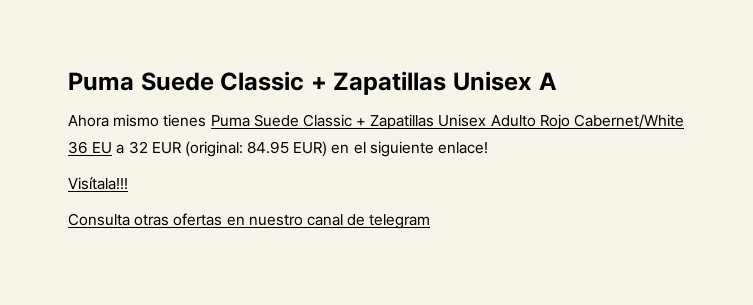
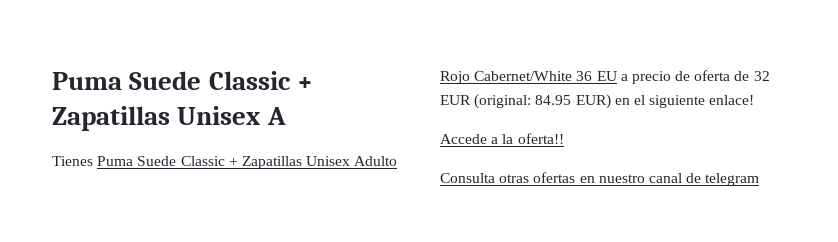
- Ahora mismo tienes Puma Suede Classic + Zapatillas Unisex Adulto Rojo Cabernet/White 36 EU a 32 EUR (original: 84.95 EUR) en el siguiente enlace!
+ Tienes Puma Suede Classic + Zapatillas Unisex Adulto Rojo Cabernet/White 36 EU a precio de oferta de 32 EUR (original: 84.95 EUR) en el siguiente enlace!
- Visítala!!!
+ Accede a la oferta!!

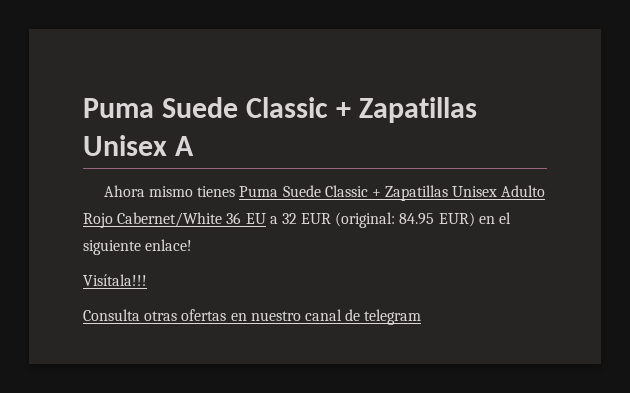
- Tienes Puma Suede Classic + Zapatillas Unisex Adulto Rojo Cabernet/White 36 EU a precio de oferta de 32 EUR (original: 84.95 EUR) en el siguiente enlace!
+ Ahora mismo tienes Puma Suede Classic + Zapatillas Unisex Adulto Rojo Cabernet/White 36 EU a 32 EUR (original: 84.95 EUR) en el siguiente enlace!
- Accede a la oferta!!
+ Visítala!!!

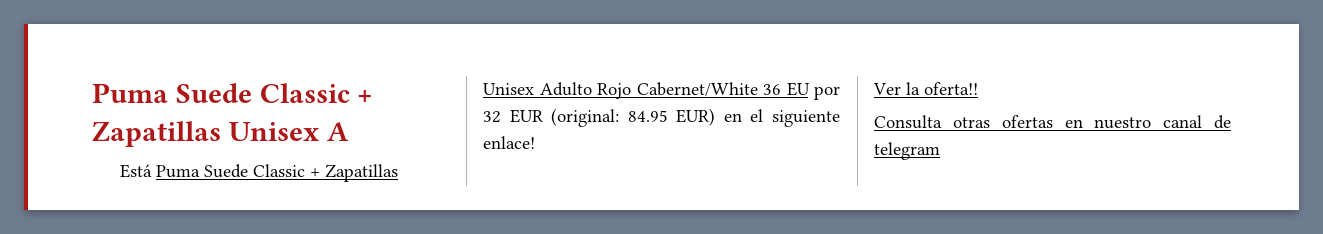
- Ahora mismo tienes Puma Suede Classic + Zapatillas Unisex Adulto Rojo Cabernet/White 36 EU a 32 EUR (original: 84.95 EUR) en el siguiente enlace!
+ Está Puma Suede Classic + Zapatillas Unisex Adulto Rojo Cabernet/White 36 EU por 32 EUR (original: 84.95 EUR) en el siguiente enlace!
- Visítala!!!
+ Ver la oferta!!

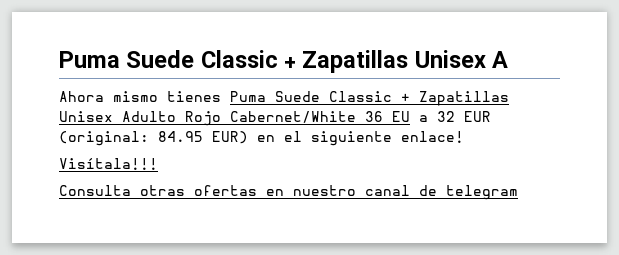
- Está Puma Suede Classic + Zapatillas Unisex Adulto Rojo Cabernet/White 36 EU por 32 EUR (original: 84.95 EUR) en el siguiente enlace!
+ Ahora mismo tienes Puma Suede Classic + Zapatillas Unisex Adulto Rojo Cabernet/White 36 EU a 32 EUR (original: 84.95 EUR) en el siguiente enlace!
- Ver la oferta!!
+ Visítala!!!

